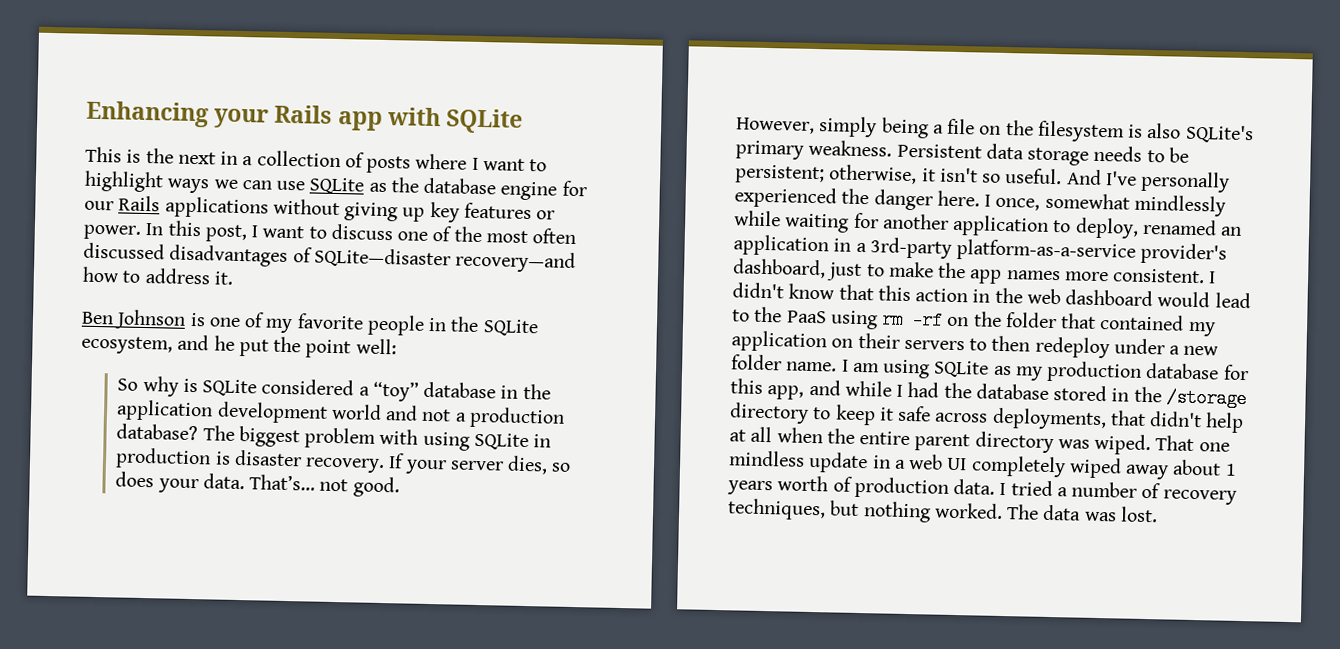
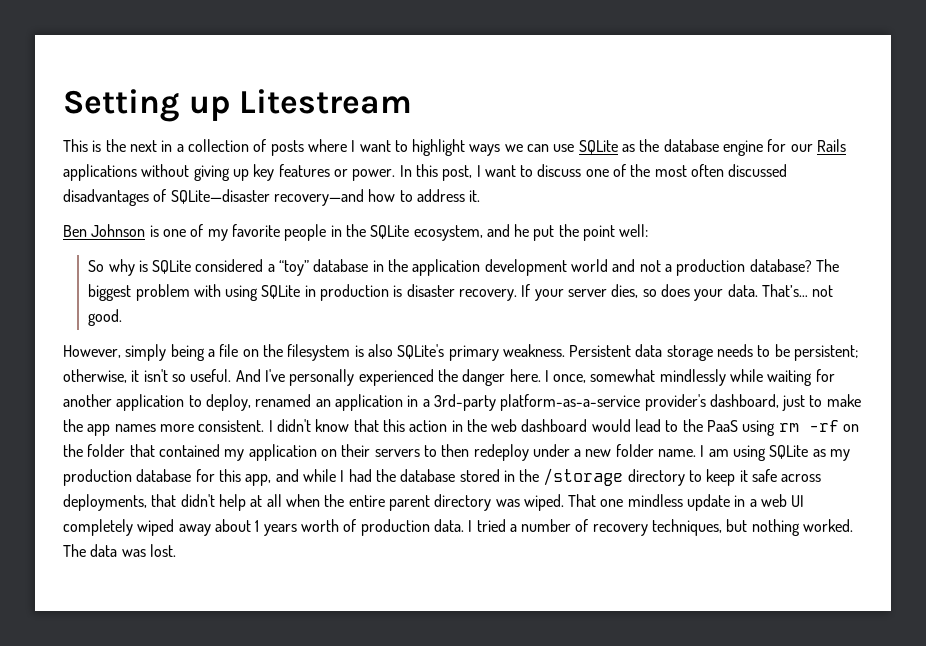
- Enhancing your Rails app with SQLite
+ Setting up Litestream

